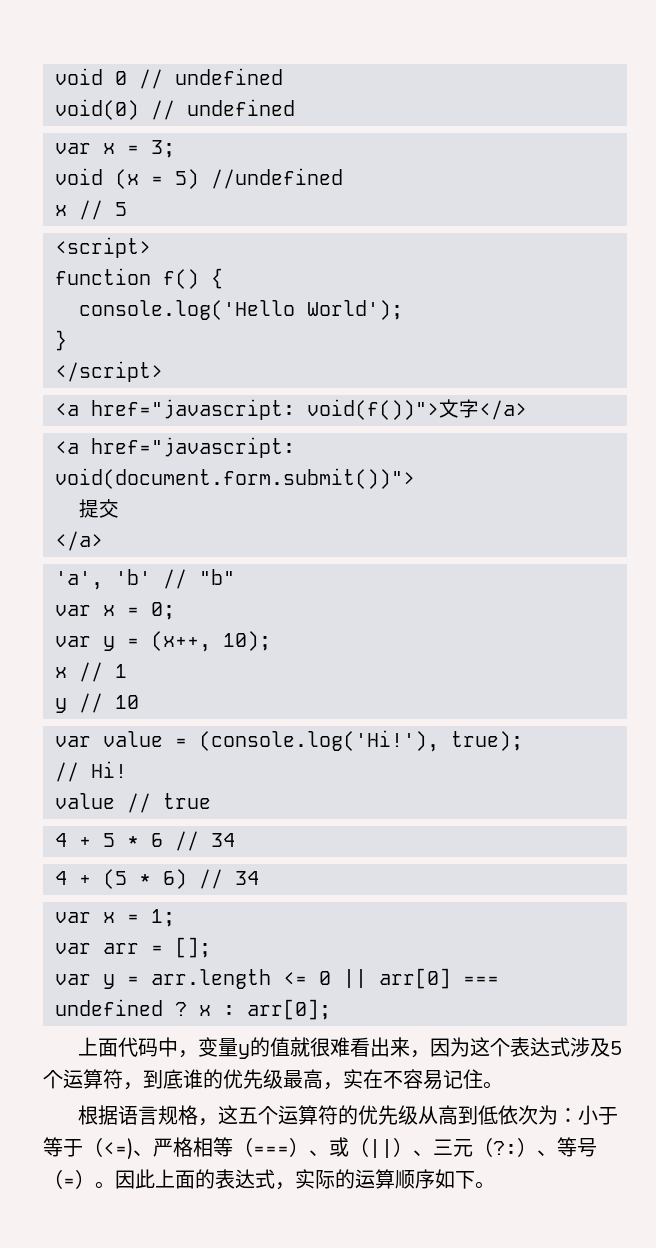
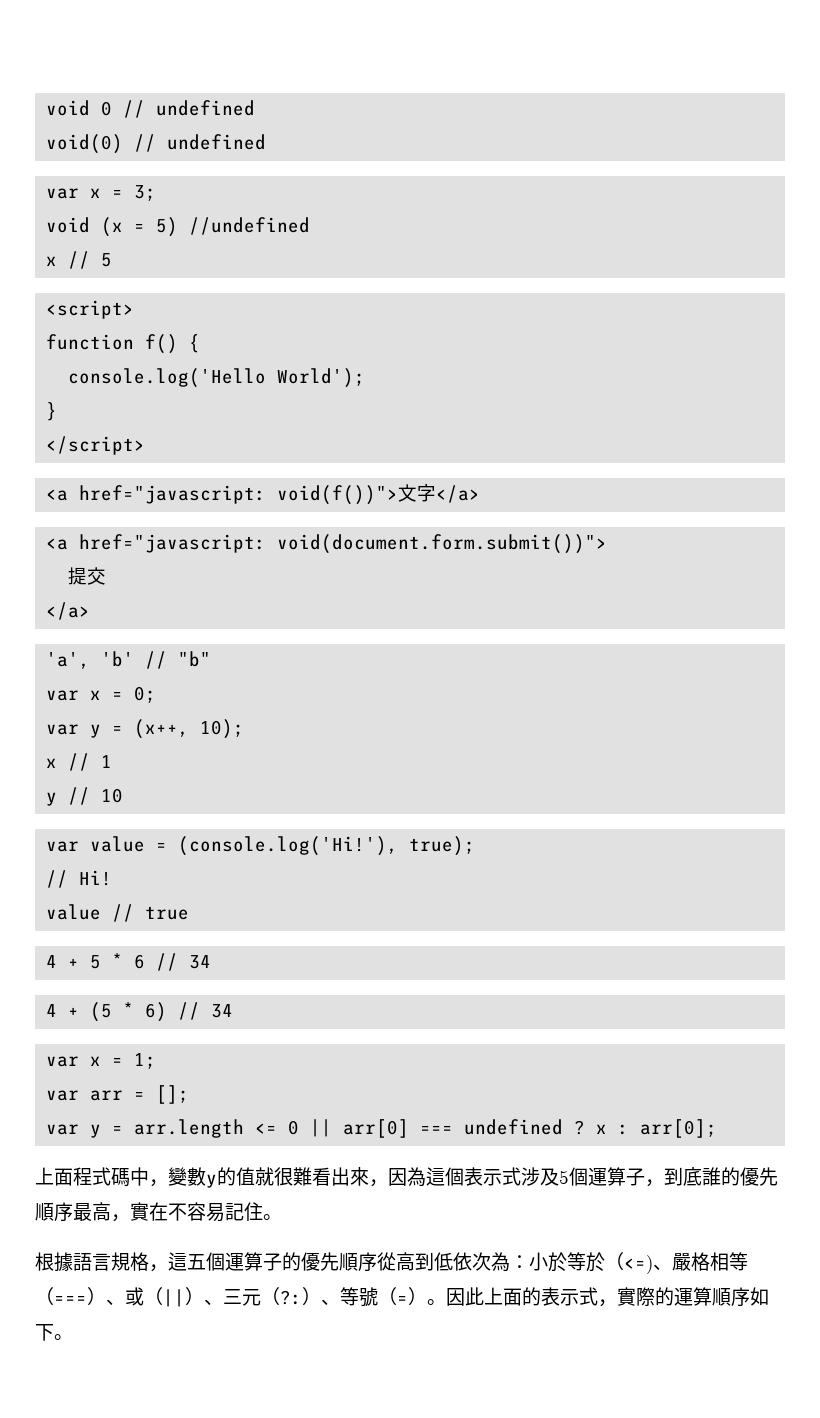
- 上面代码中，变量y的值就很难看出来，因为这个表达式涉及5个运算符，到底谁的优先级最高，实在不容易记住。
+ 上面程式碼中，變數y的值就很難看出來，因為這個表示式涉及5個運算子，到底誰的優先順序最高，實在不容易記住。
- 根据语言规格，这五个运算符的优先级从高到低依次为：小于等于（<=)、严格相等（===）、或（||）、三元（?:）、等号（=）。
+ 根據語言規格，這五個運算子的優先順序從高到低依次為：小於等於（<=)、嚴格相等（===）、或（||）、三元（?:）、等號（=）。
- 因此上面的表达式，实际的运算顺序如下。
+ 因此上面的表示式，實際的運算順序如下。

